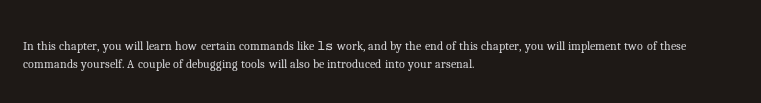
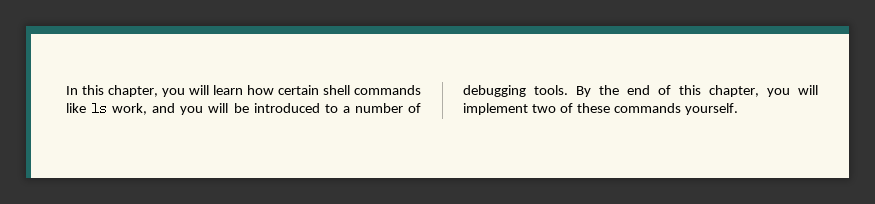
- In this chapter, you will learn how certain commands like ls work, and by the end of this chapter, you will implement two of these commands yourself. A couple of debugging tools will also be introduced into your arsenal.
+ In this chapter, you will learn how certain shell commands like ls work, and you will be introduced to a number of debugging tools. By the end of this chapter, you will implement two of these commands yourself.

